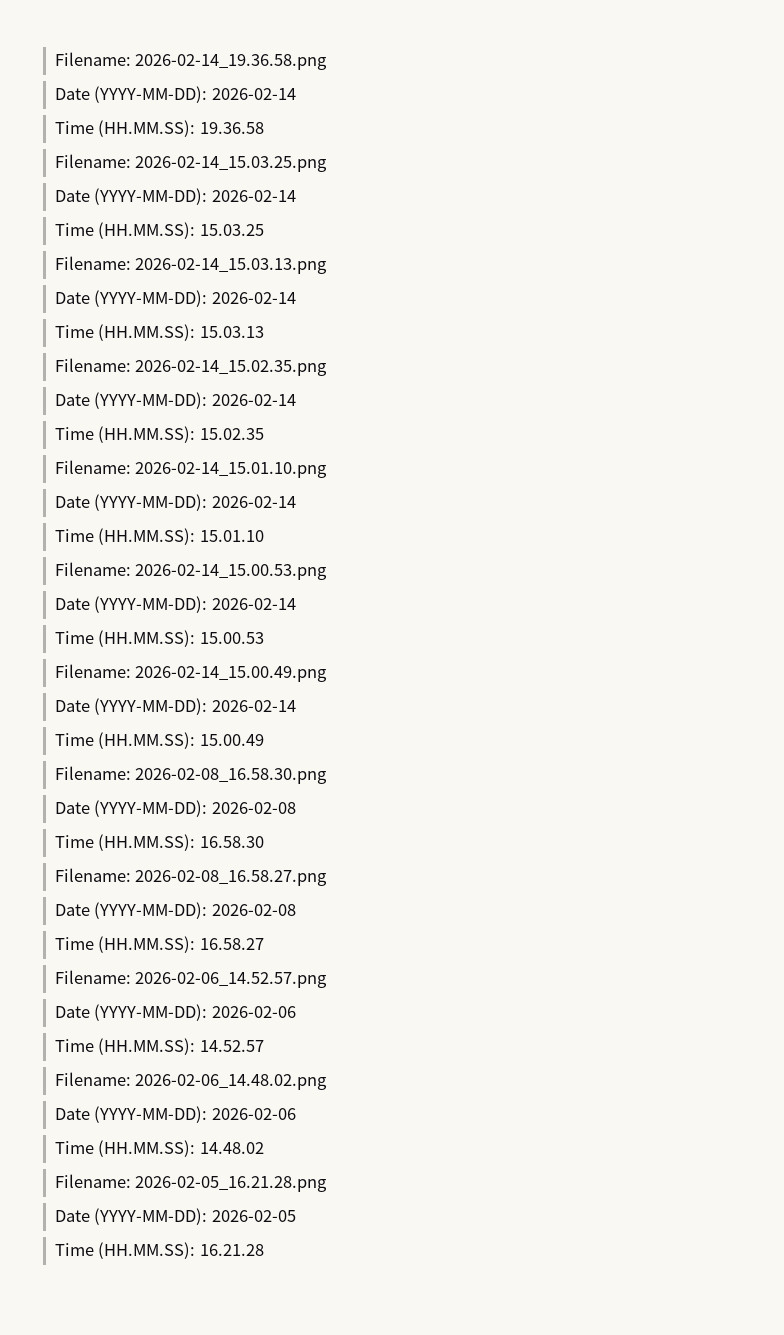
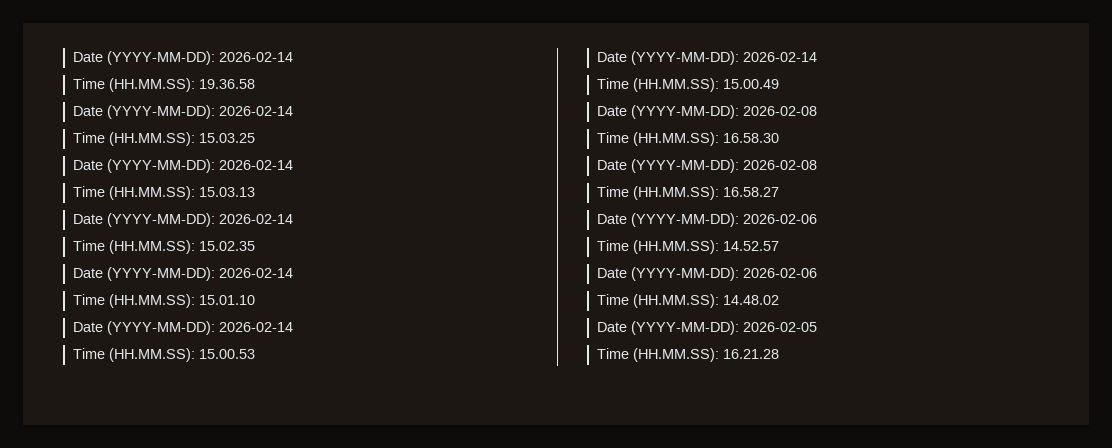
- Filename: 2026-02-14_19.36.58.png
- Filename: 2026-02-14_15.03.25.png
- Filename: 2026-02-14_15.03.13.png
- Filename: 2026-02-14_15.02.35.png
- Filename: 2026-02-14_15.01.10.png
- Filename: 2026-02-14_15.00.53.png
- Filename: 2026-02-14_15.00.49.png
- Filename: 2026-02-08_16.58.30.png
- Filename: 2026-02-08_16.58.27.png
- Filename: 2026-02-06_14.52.57.png
- Filename: 2026-02-06_14.48.02.png
- Filename: 2026-02-05_16.21.28.png

